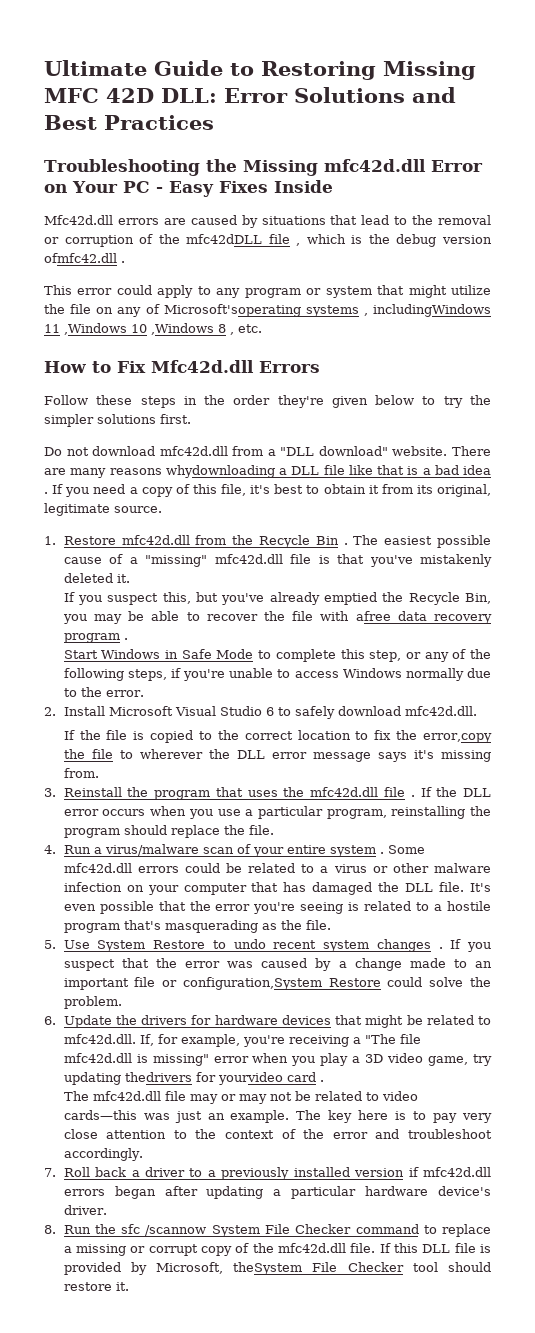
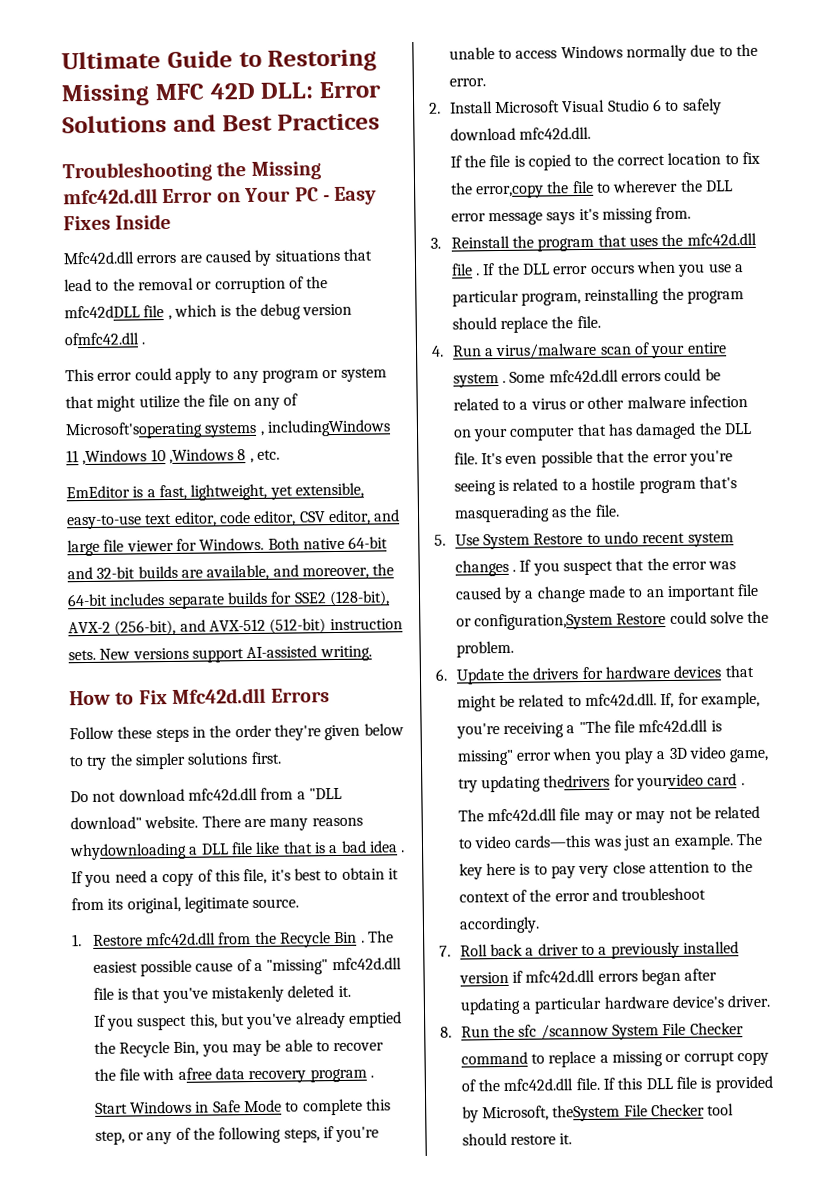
+ EmEditor is a fast, lightweight, yet extensible, easy-to-use text editor, code editor, CSV editor, and large file viewer for Windows. Both native 64-bit and 32-bit builds are available, and moreover, the 64-bit includes separate builds for SSE2 (128-bit), AVX-2 (256-bit), and AVX-512 (512-bit) instruction sets. New versions support AI-assisted writing.

